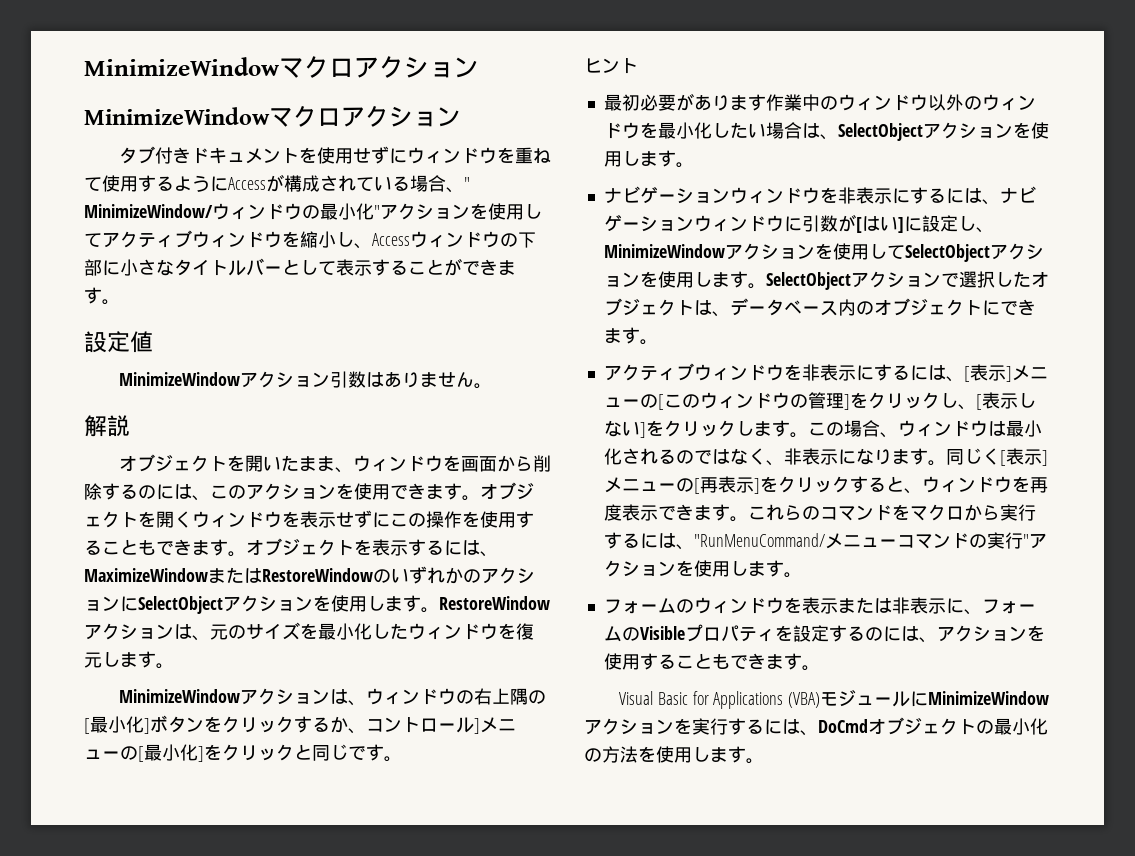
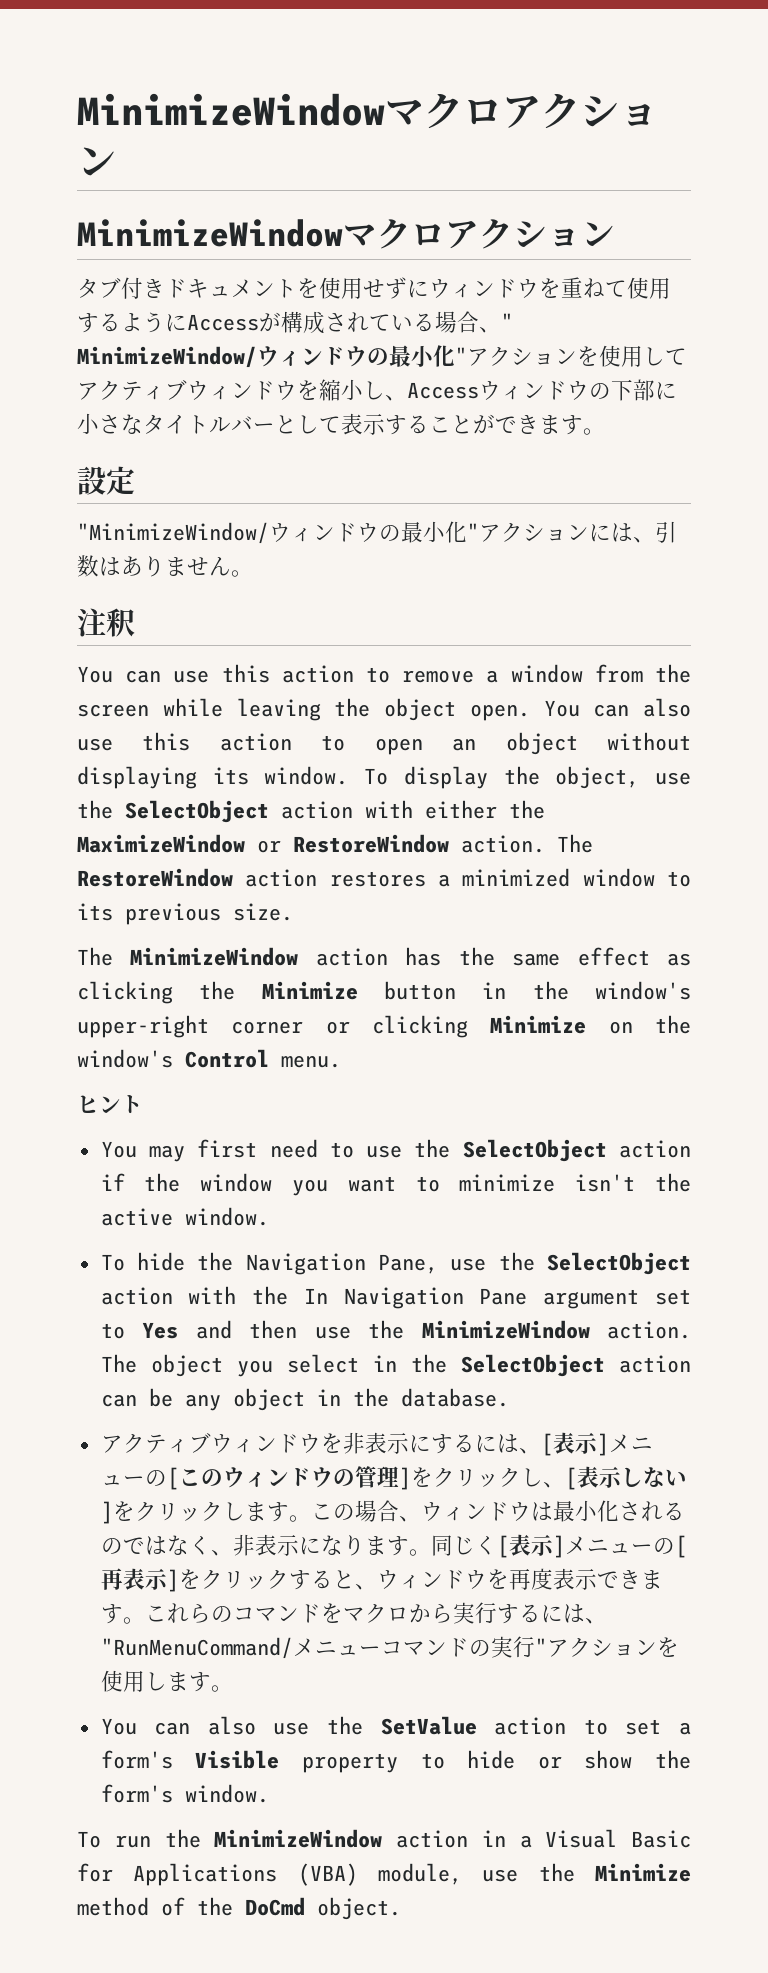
- 設定値
- MinimizeWindowアクション引数はありません。
+ 設定
+ "MinimizeWindow/ウィンドウの最小化"アクションには、引数はありません。
- 解説
- オブジェクトを開いたまま、ウィンドウを画面から削除するのには、このアクションを使用できます。オブジェクトを開くウィンドウを表示せずにこの操作を使用することもできます。オブジェクトを表示するには、MaximizeWindowまたはRestoreWindowのいずれかのアクションにSelectObjectアクションを使用します。RestoreWindowアクションは、元のサイズを最小化したウィンドウを復元します。
- MinimizeWindowアクションは、ウィンドウの右上隅の[最小化]ボタンをクリックするか、コントロール]メニューの[最小化]をクリックと同じです。
+ 注釈
+ You can use this action to remove a window from the screen while leaving the object open. You can also use this action to open an object without displaying its window. To display the object, use the SelectObject action with either the MaximizeWindow or RestoreWindow action. The RestoreWindow action restores a minimized window to its previous size.
+ The MinimizeWindow action has the same effect as clicking the Minimize button in the window's upper-right corner or clicking Minimize on the window's Control menu.
  ヒント
- 最初必要があります作業中のウィンドウ以外のウィンドウを最小化したい場合は、SelectObjectアクションを使用します。
- ナビゲーションウィンドウを非表示にするには、ナビゲーションウィンドウに引数が[はい]に設定し、MinimizeWindowアクションを使用してSelectObjectアクションを使用します。SelectObjectアクションで選択したオブジェクトは、データベース内のオブジェクトにできます。
+ You may first need to use the SelectObject action if the window you want to minimize isn't the active window.
+ To hide the Navigation Pane, use the SelectObject action with the In Navigation Pane argument set to Yes and then use the MinimizeWindow action. The object you select in the SelectObject action can be any object in the database.
- フォームのウィンドウを表示または非表示に、フォームのVisibleプロパティを設定するのには、アクションを使用することもできます。
- Visual Basic for Applications (VBA)モジュールにMinimizeWindowアクションを実行するには、DoCmdオブジェクトの最小化の方法を使用します。
+ You can also use the SetValue action to set a form's Visible property to hide or show the form's window.
+ To run the MinimizeWindow action in a Visual Basic for Applications (VBA) module, use the Minimize method of the DoCmd object.

